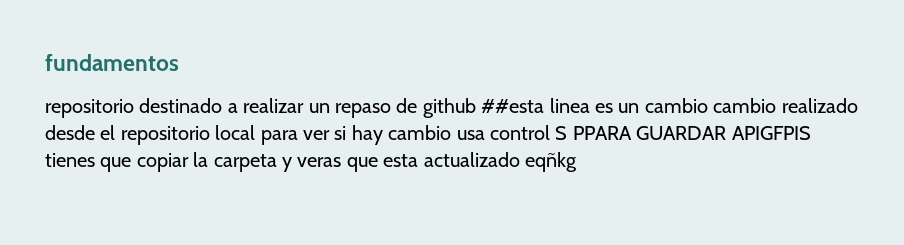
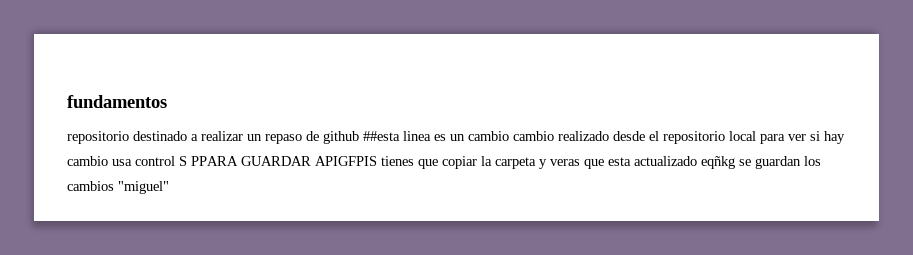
- repositorio destinado a realizar un repaso de github ##esta linea es un cambio cambio realizado desde el repositorio local para ver si hay cambio usa control S PPARA GUARDAR APIGFPIS tienes que copiar la carpeta y veras que esta actualizado eqñkg
+ repositorio destinado a realizar un repaso de github ##esta linea es un cambio cambio realizado desde el repositorio local para ver si hay cambio usa control S PPARA GUARDAR APIGFPIS tienes que copiar la carpeta y veras que esta actualizado eqñkg se guardan los cambios "miguel"

